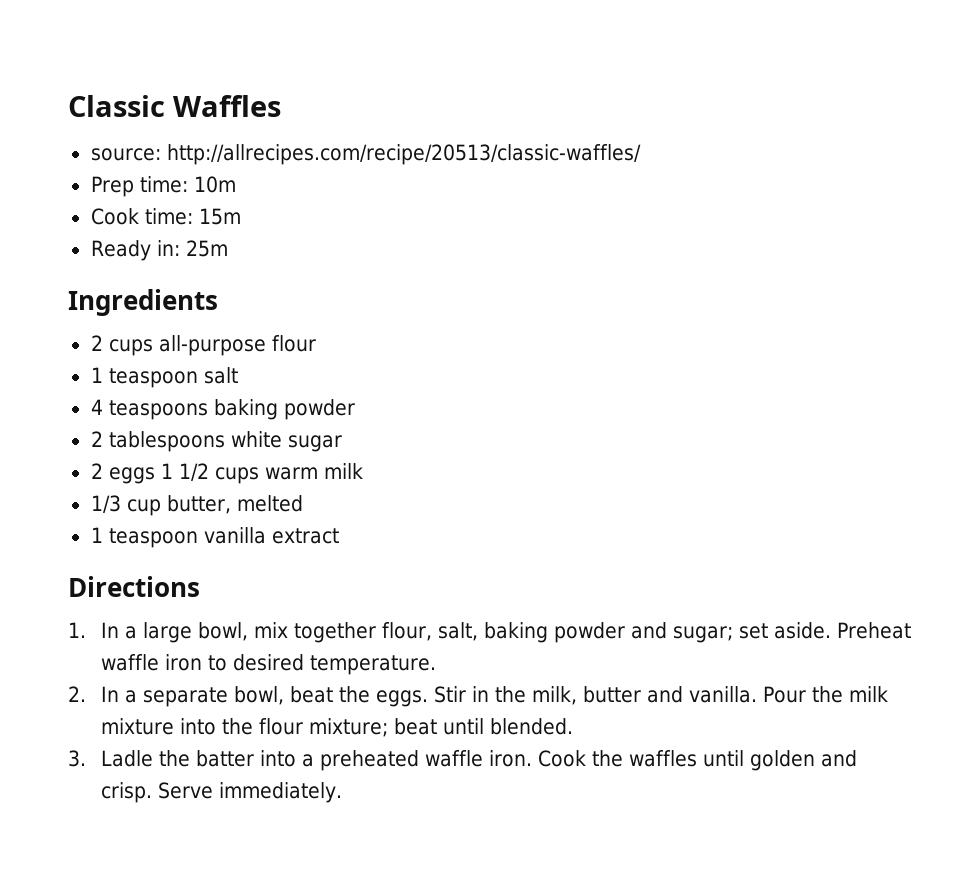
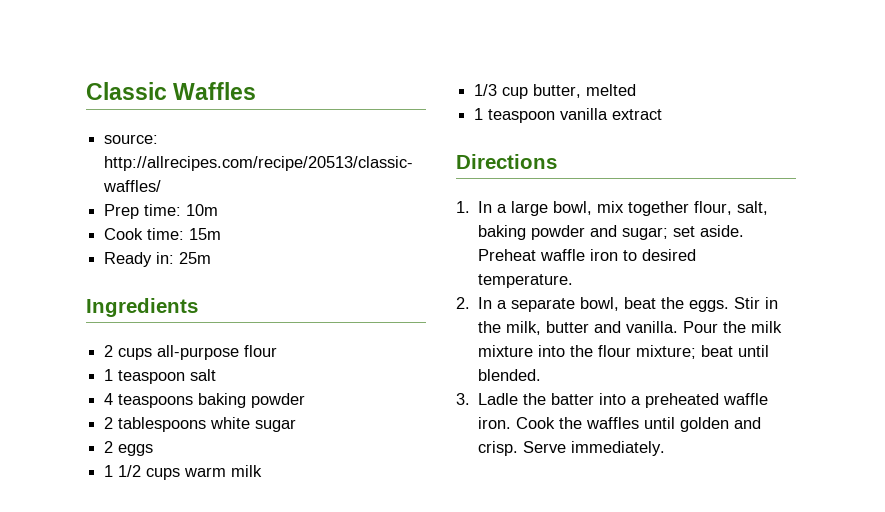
- 2 eggs 1 1/2 cups warm milk
+ 2 eggs
+ 1 1/2 cups warm milk

